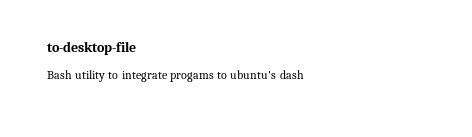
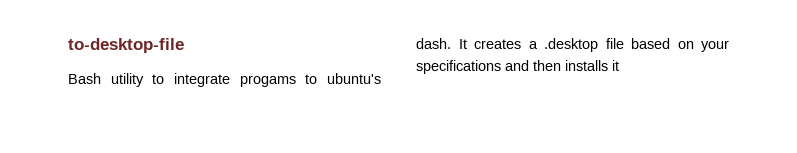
- Bash utility to integrate progams to ubuntu's dash
+ Bash utility to integrate progams to ubuntu's dash. It creates a .desktop file based on your specifications and then installs it

